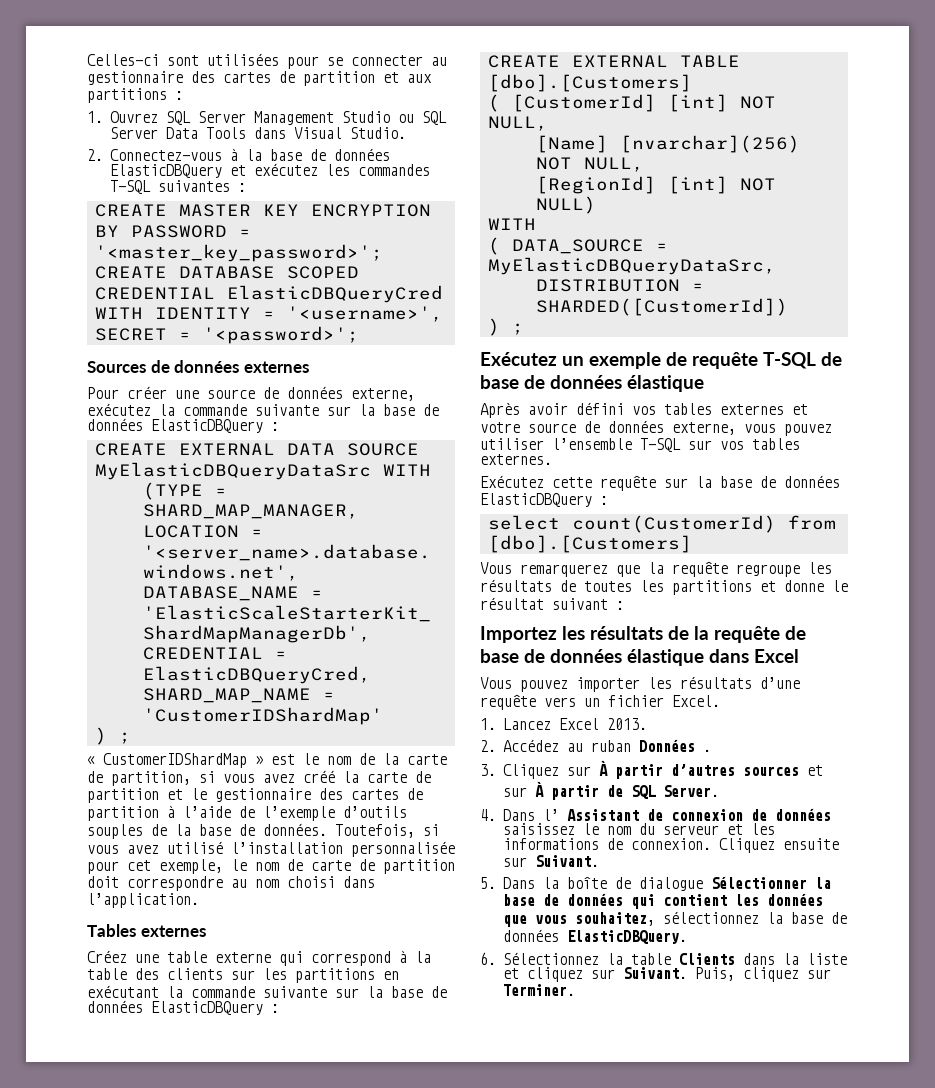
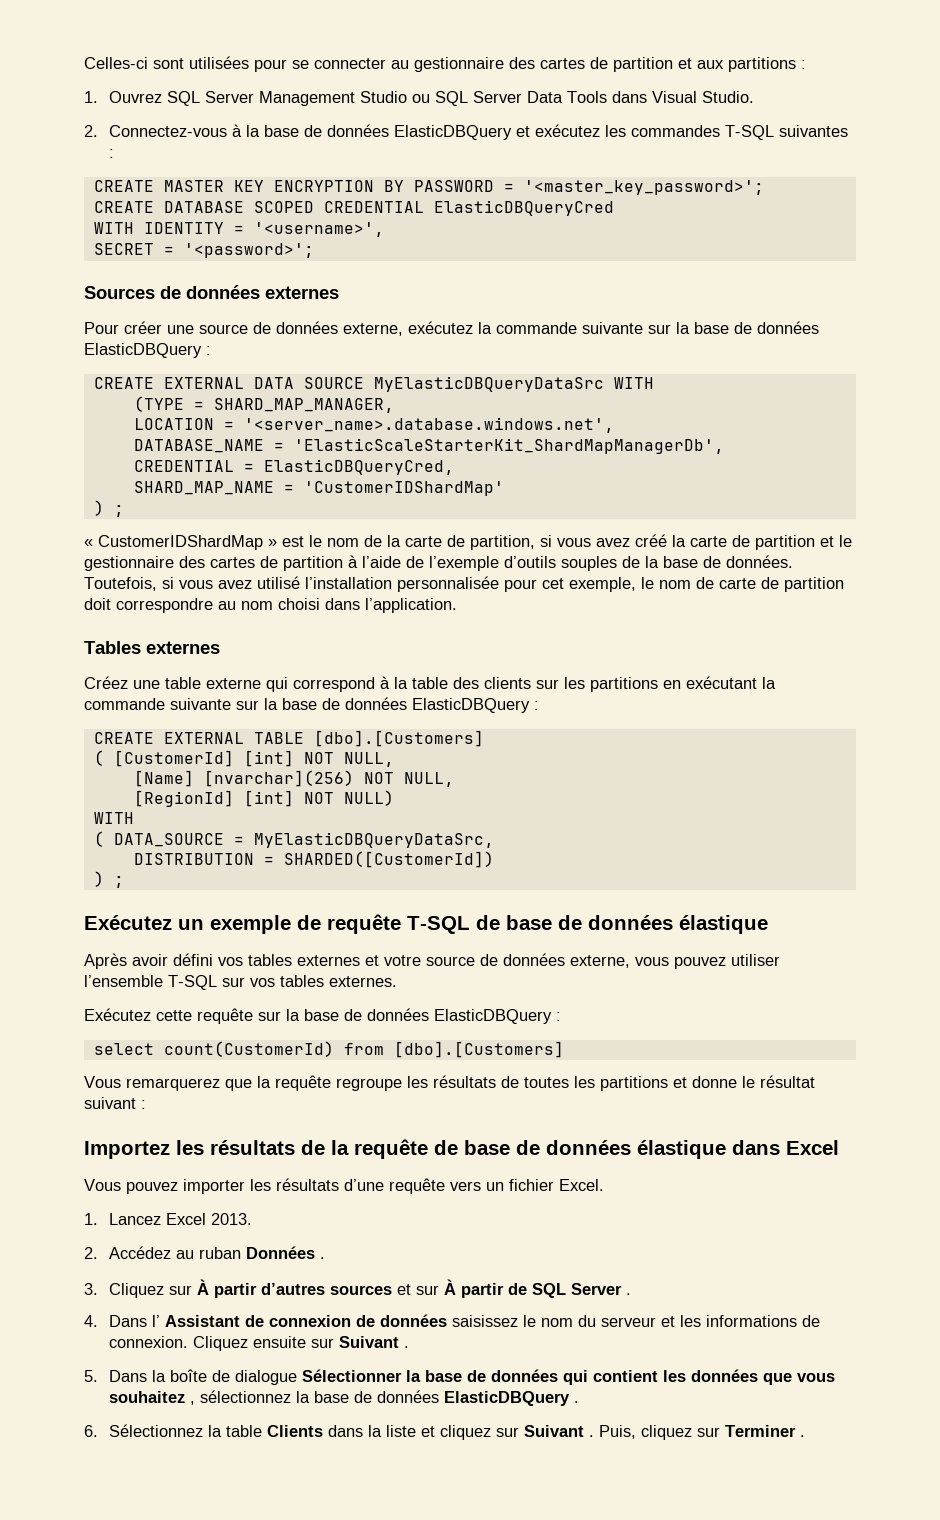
- 3. Cliquez sur À partir d’autres sources et sur À partir de SQL Server.
+ 3. Cliquez sur À partir d’autres sources et sur À partir de SQL Server .
- Cliquez ensuite sur Suivant.
+ Cliquez ensuite sur Suivant .
- 5. Dans la boîte de dialogue Sélectionner la base de données qui contient les données que vous souhaitez, sélectionnez la base de données ElasticDBQuery.
+ 5. Dans la boîte de dialogue Sélectionner la base de données qui contient les données que vous souhaitez , sélectionnez la base de données ElasticDBQuery .
- 6. Sélectionnez la table Clients dans la liste et cliquez sur Suivant.
+ 6. Sélectionnez la table Clients dans la liste et cliquez sur Suivant .
- Puis, cliquez sur Terminer.
+ Puis, cliquez sur Terminer .

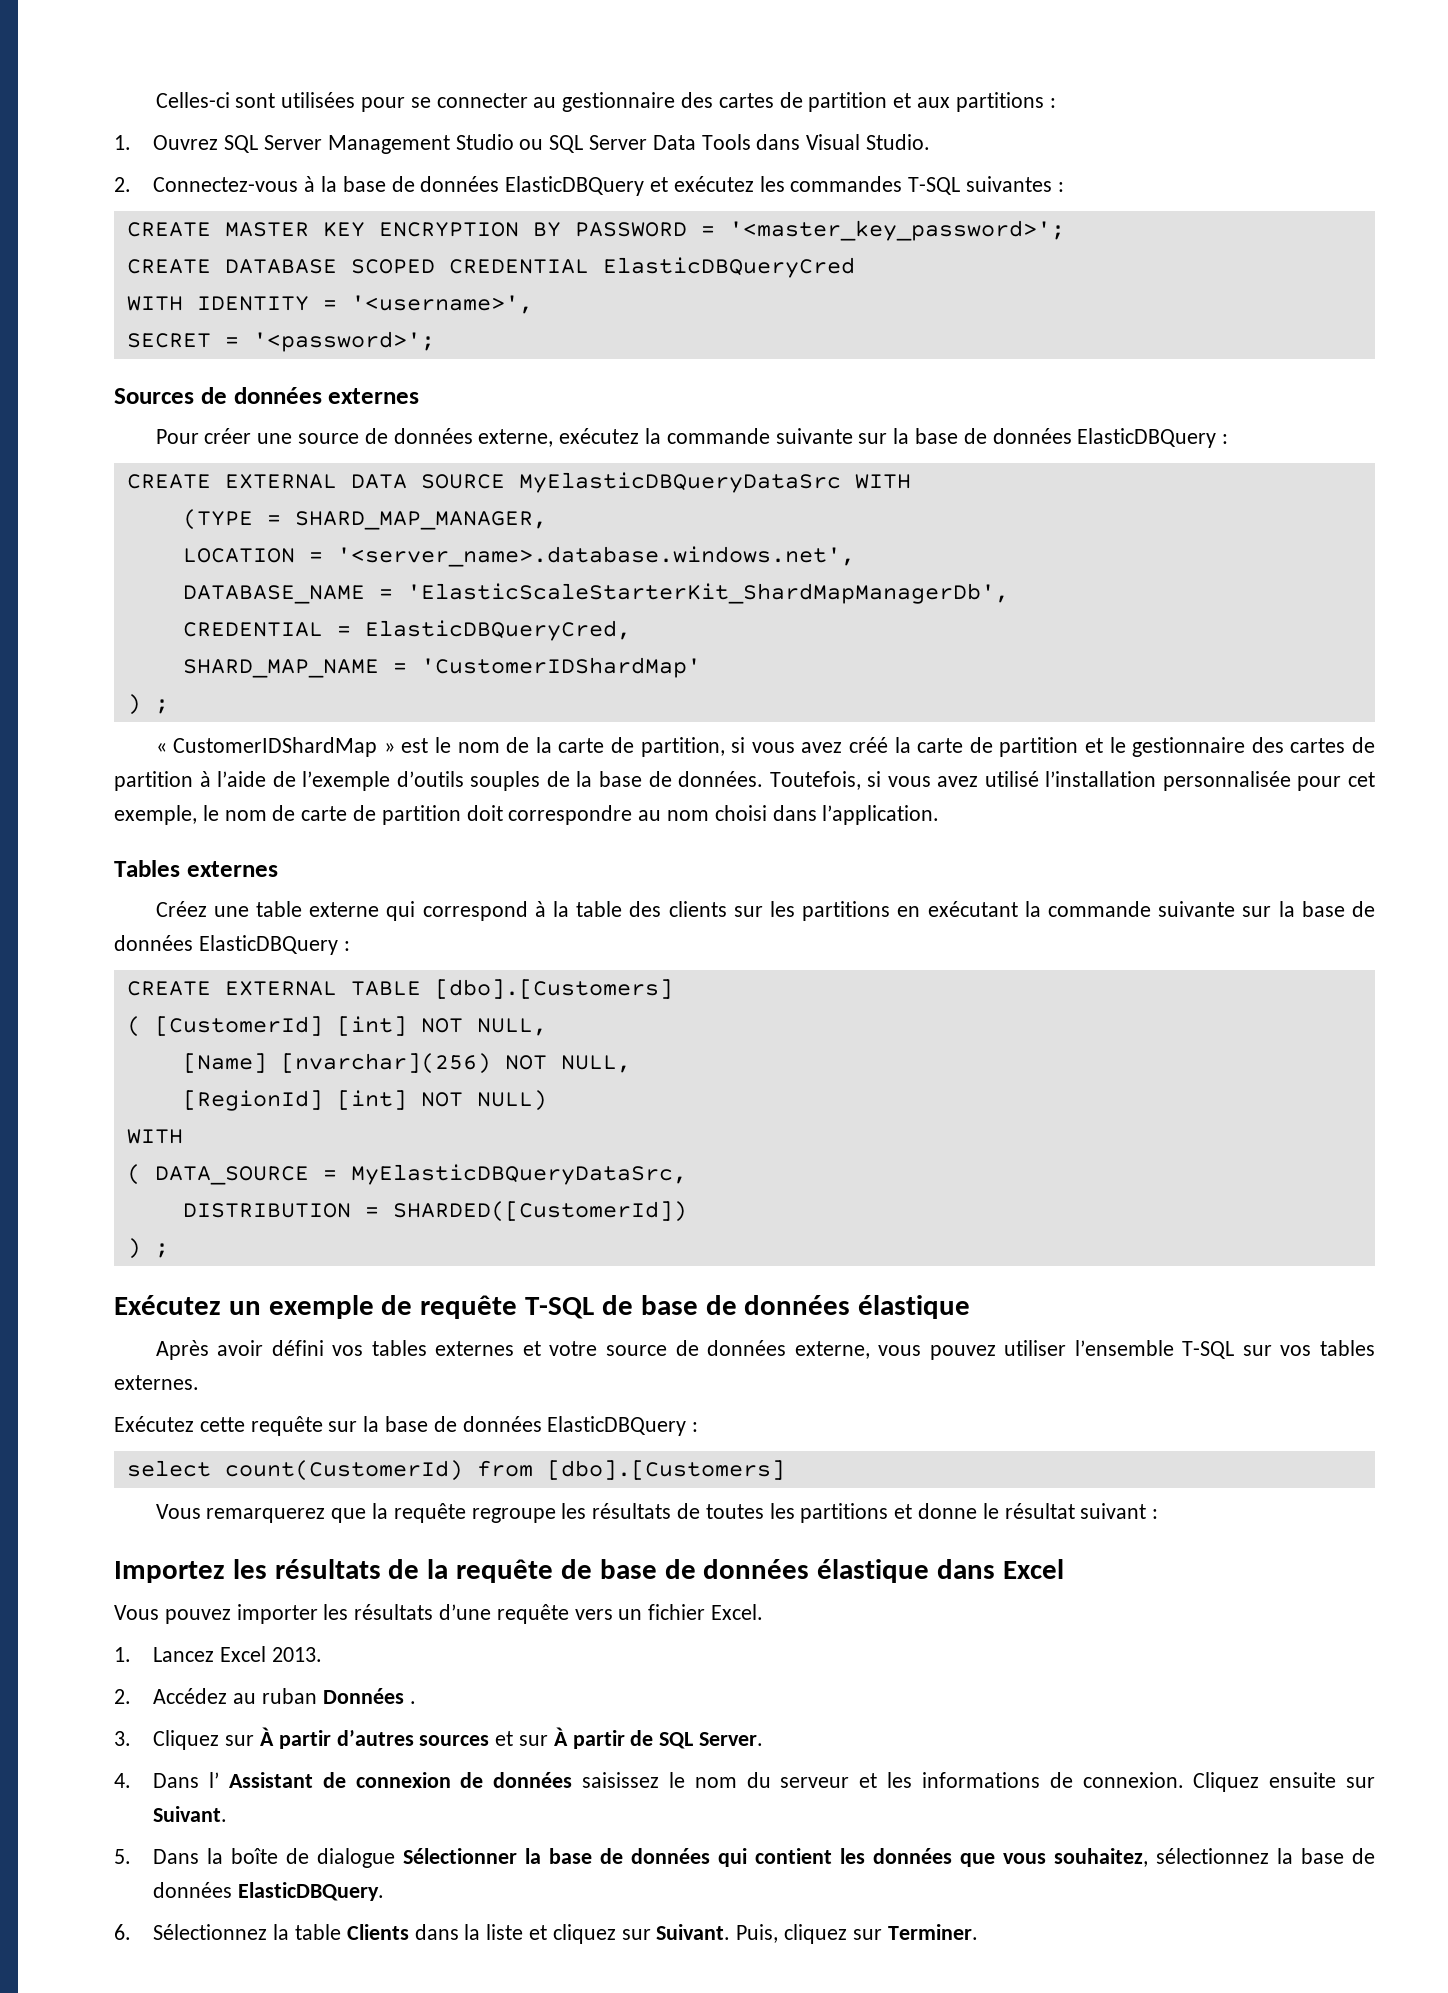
- 3. Cliquez sur À partir d’autres sources et sur À partir de SQL Server .
+ 3. Cliquez sur À partir d’autres sources et sur À partir de SQL Server.
- Cliquez ensuite sur Suivant .
+ Cliquez ensuite sur Suivant.
- 5. Dans la boîte de dialogue Sélectionner la base de données qui contient les données que vous souhaitez , sélectionnez la base de données ElasticDBQuery .
+ 5. Dans la boîte de dialogue Sélectionner la base de données qui contient les données que vous souhaitez, sélectionnez la base de données ElasticDBQuery.
- 6. Sélectionnez la table Clients dans la liste et cliquez sur Suivant .
+ 6. Sélectionnez la table Clients dans la liste et cliquez sur Suivant.
- Puis, cliquez sur Terminer .
+ Puis, cliquez sur Terminer.

